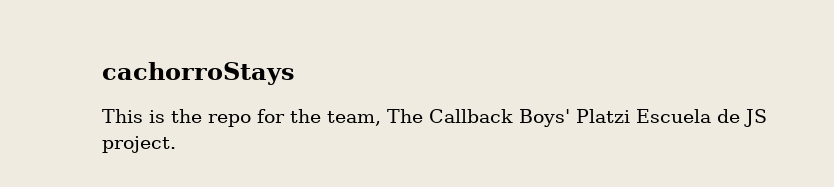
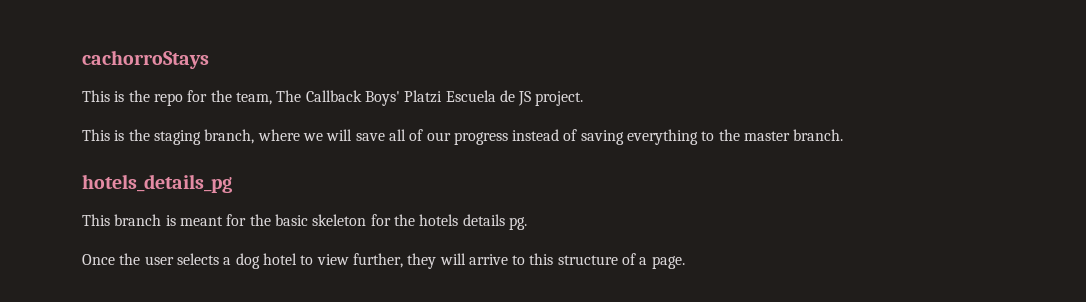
+ This is the staging branch, where we will save all of our progress instead of saving everything to the master branch.
+ hotels_details_pg
+ This branch is meant for the basic skeleton for the hotels details pg.
+ Once the user selects a dog hotel to view further, they will arrive to this structure of a page.

